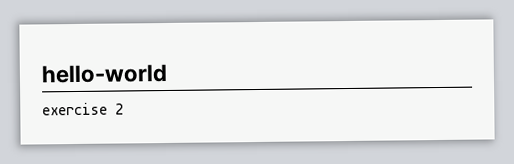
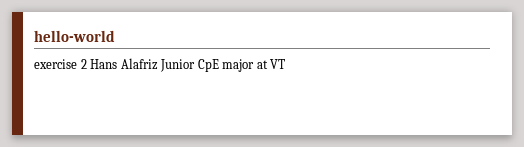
- exercise 2
+ exercise 2 Hans Alafriz Junior CpE major at VT

